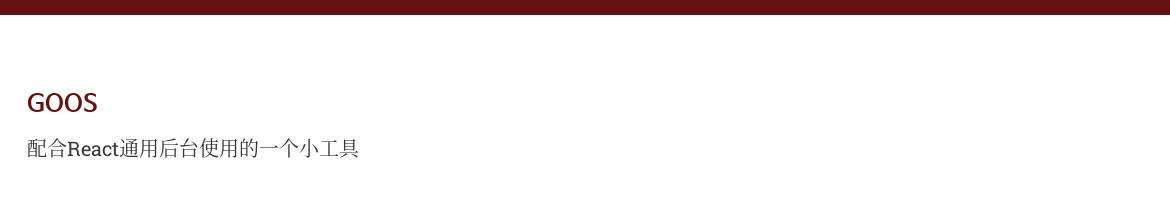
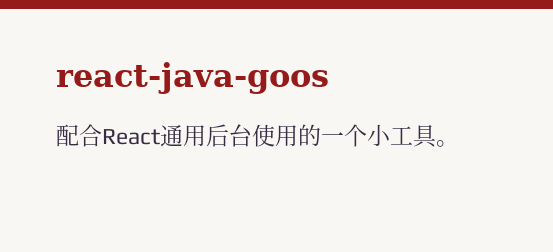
- GOOS
+ react-java-goos
- 配合React通用后台使用的一个小工具
+ 配合React通用后台使用的一个小工具。

